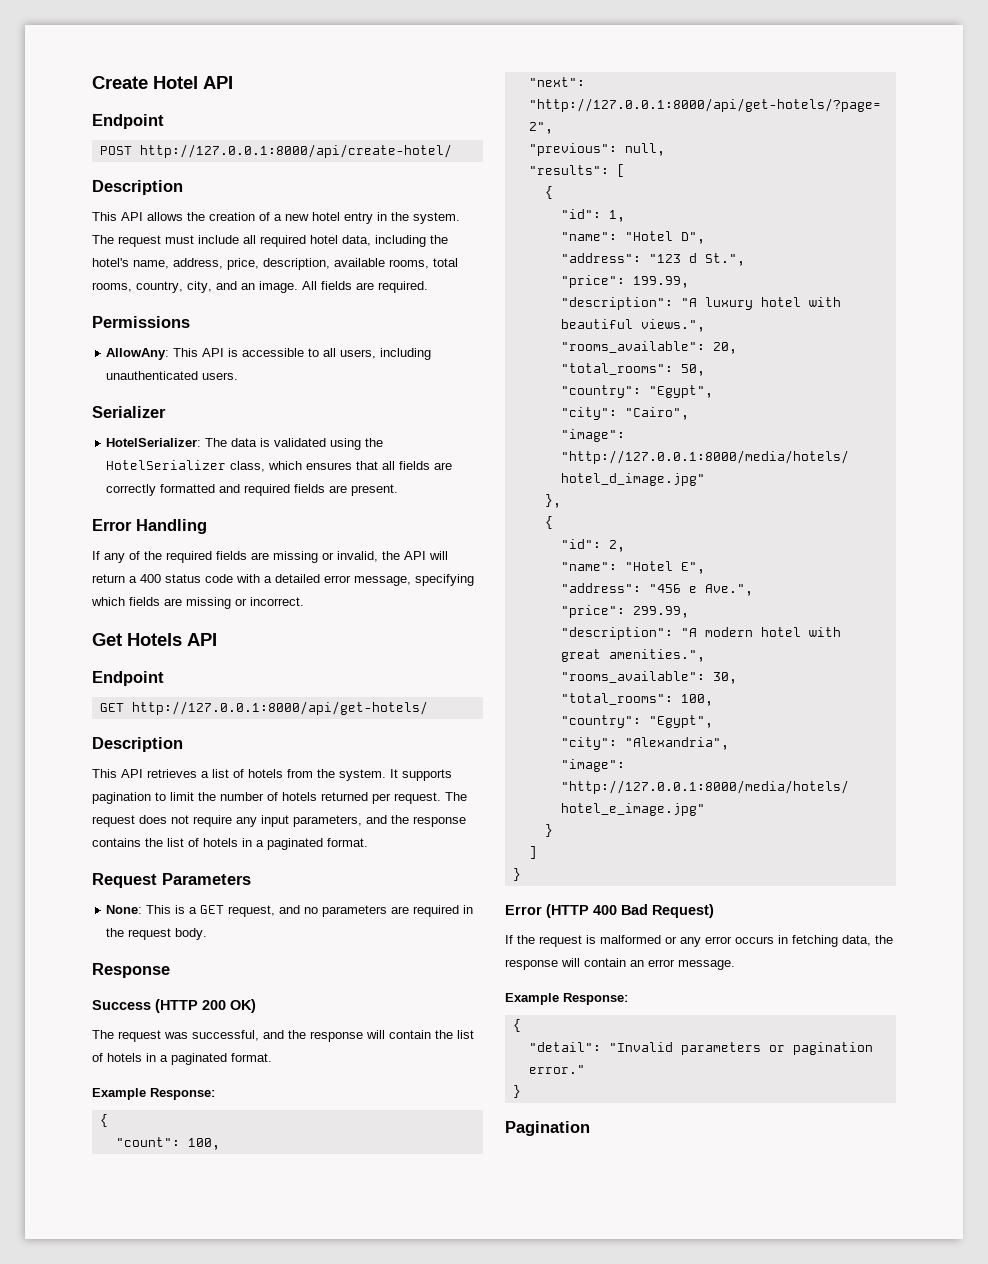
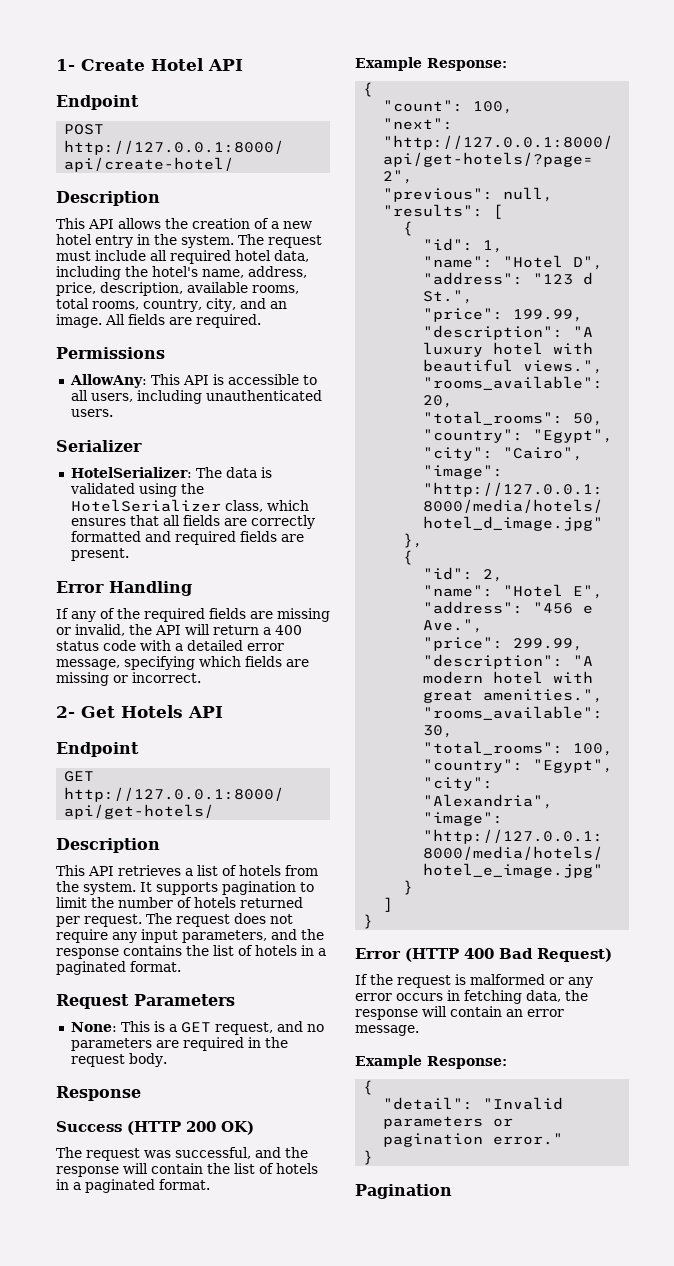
- Create Hotel API
+ 1- Create Hotel API
- Get Hotels API
+ 2- Get Hotels API

